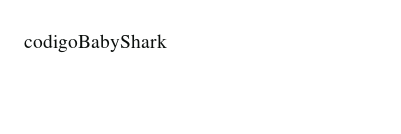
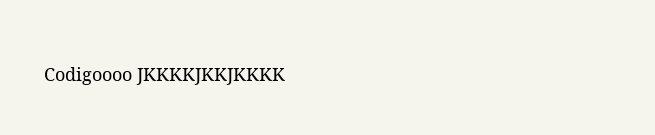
- codigoBabyShark
+ Codigoooo JKKKKJKKJKKKK

